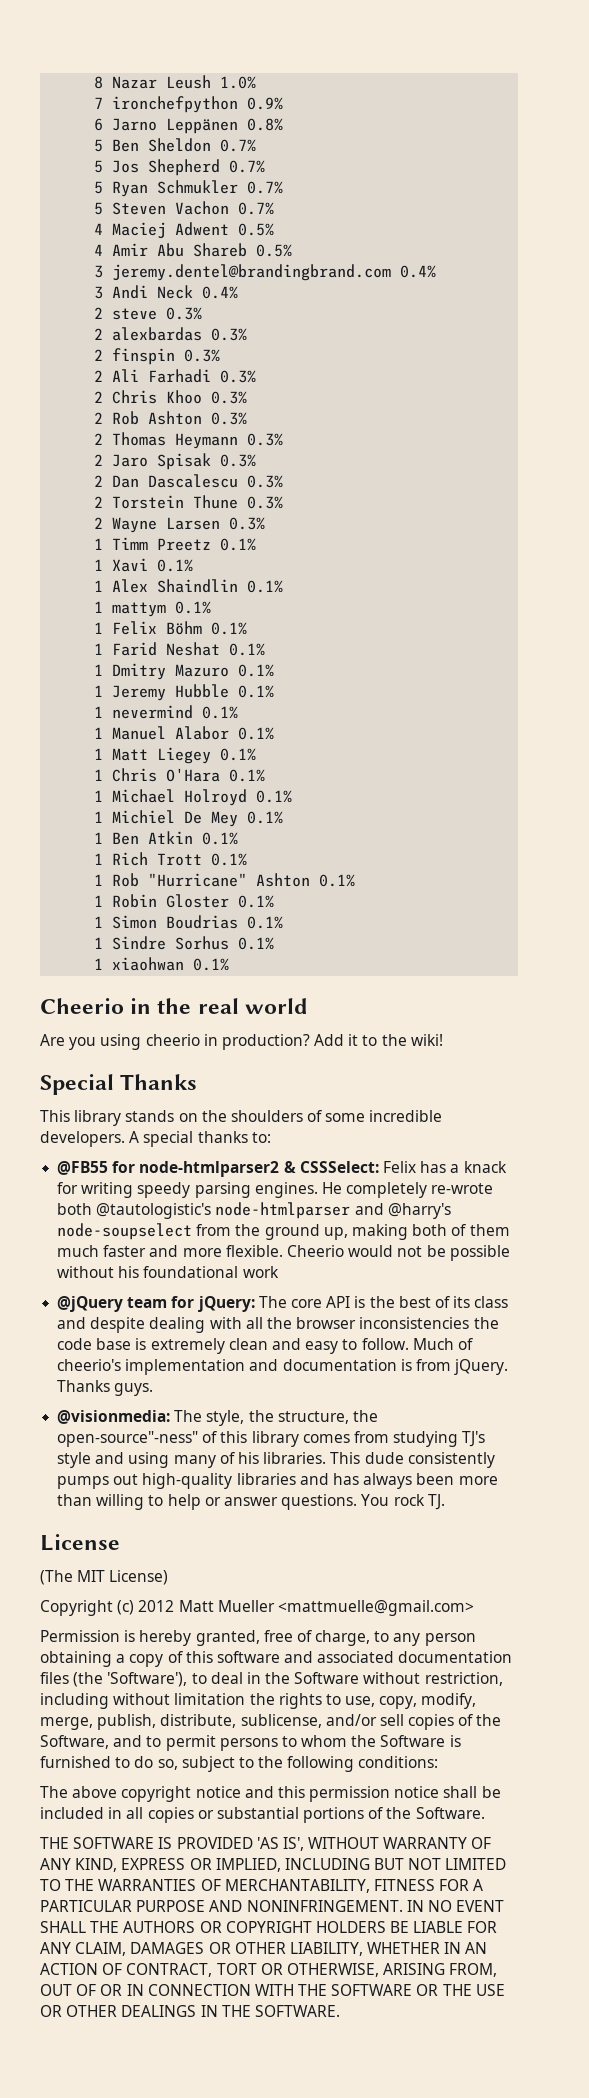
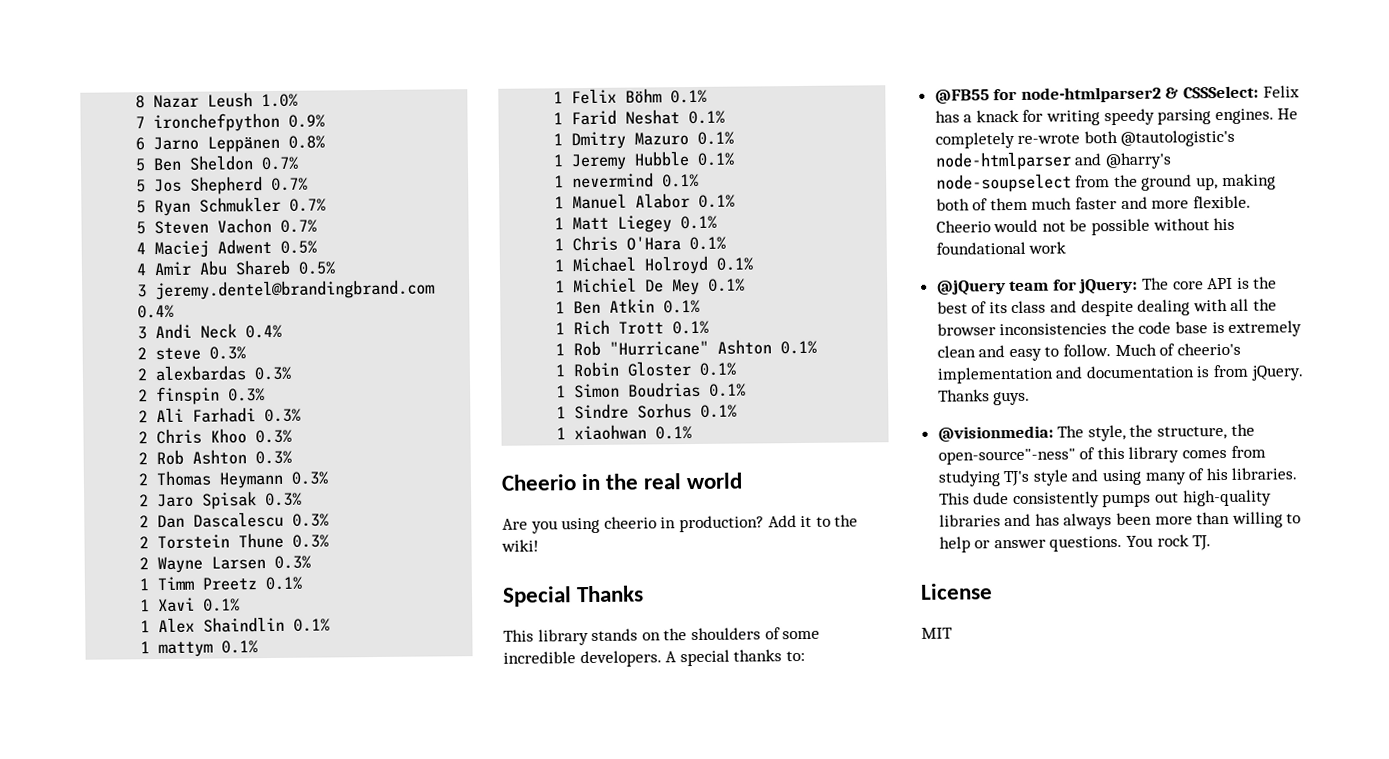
- (The MIT License)
- Copyright (c) 2012 Matt Mueller <mattmuelle@gmail.com>
- Permission is hereby granted, free of charge, to any person obtaining a copy of this software and associated documentation files (the 'Software'), to deal in the Software without restriction, including without limitation the rights to use, copy, modify, merge, publish, distribute, sublicense, and/or sell copies of the Software, and to permit persons to whom the Software is furnished to do so, subject to the following conditions:
- The above copyright notice and this permission notice shall be included in all copies or substantial portions of the Software.
- THE SOFTWARE IS PROVIDED 'AS IS', WITHOUT WARRANTY OF ANY KIND, EXPRESS OR IMPLIED, INCLUDING BUT NOT LIMITED TO THE WARRANTIES OF MERCHANTABILITY, FITNESS FOR A PARTICULAR PURPOSE AND NONINFRINGEMENT. IN NO EVENT SHALL THE AUTHORS OR COPYRIGHT HOLDERS BE LIABLE FOR ANY CLAIM, DAMAGES OR OTHER LIABILITY, WHETHER IN AN ACTION OF CONTRACT, TORT OR OTHERWISE, ARISING FROM, OUT OF OR IN CONNECTION WITH THE SOFTWARE OR THE USE OR OTHER DEALINGS IN THE SOFTWARE.
+ MIT

